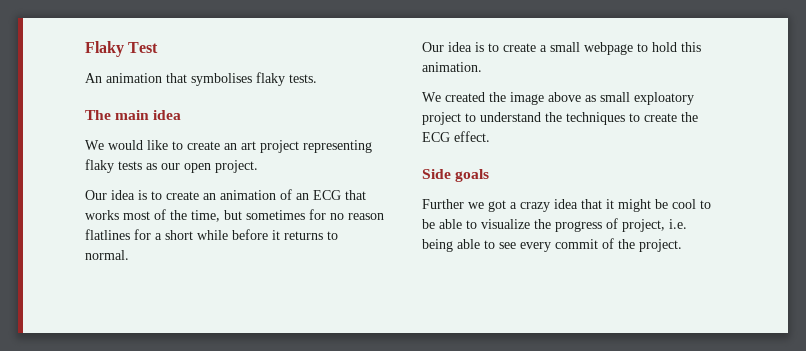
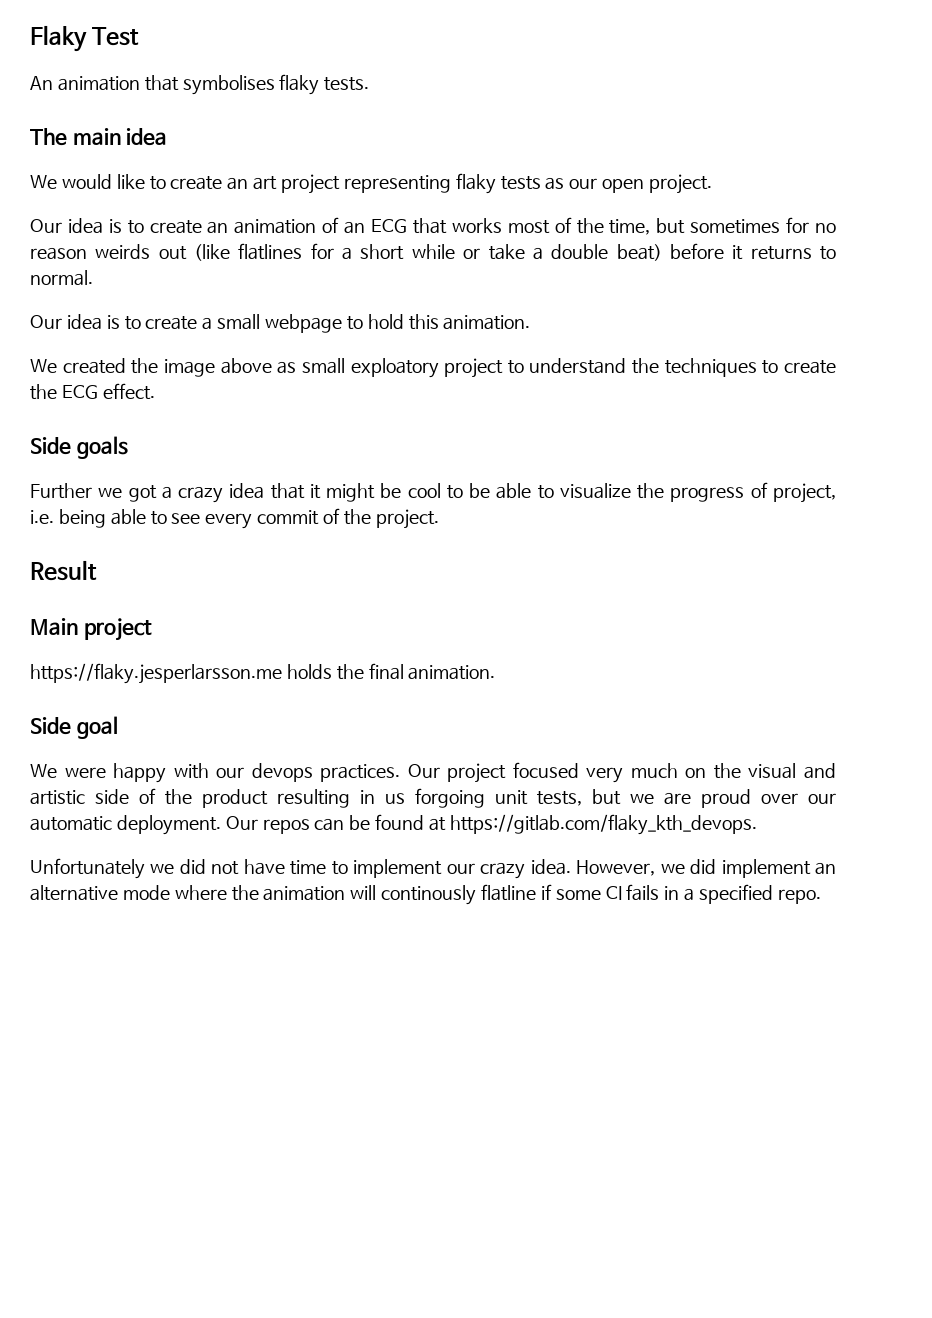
- Our idea is to create an animation of an ECG that works most of the time, but sometimes for no reason flatlines for a short while before it returns to normal.
+ Our idea is to create an animation of an ECG that works most of the time, but sometimes for no reason weirds out (like flatlines for a short while or take a double beat) before it returns to normal.
+ Result
+ Main project
+ https://flaky.jesperlarsson.me holds the final animation.
+ Side goal
+ We were happy with our devops practices. Our project focused very much on the visual and artistic side of the product resulting in us forgoing unit tests, but we are proud over our automatic deployment. Our repos can be found at https://gitlab.com/flaky_kth_devops.
+ Unfortunately we did not have time to implement our crazy idea. However, we did implement an alternative mode where the animation will continously flatline if some CI fails in a specified repo.

